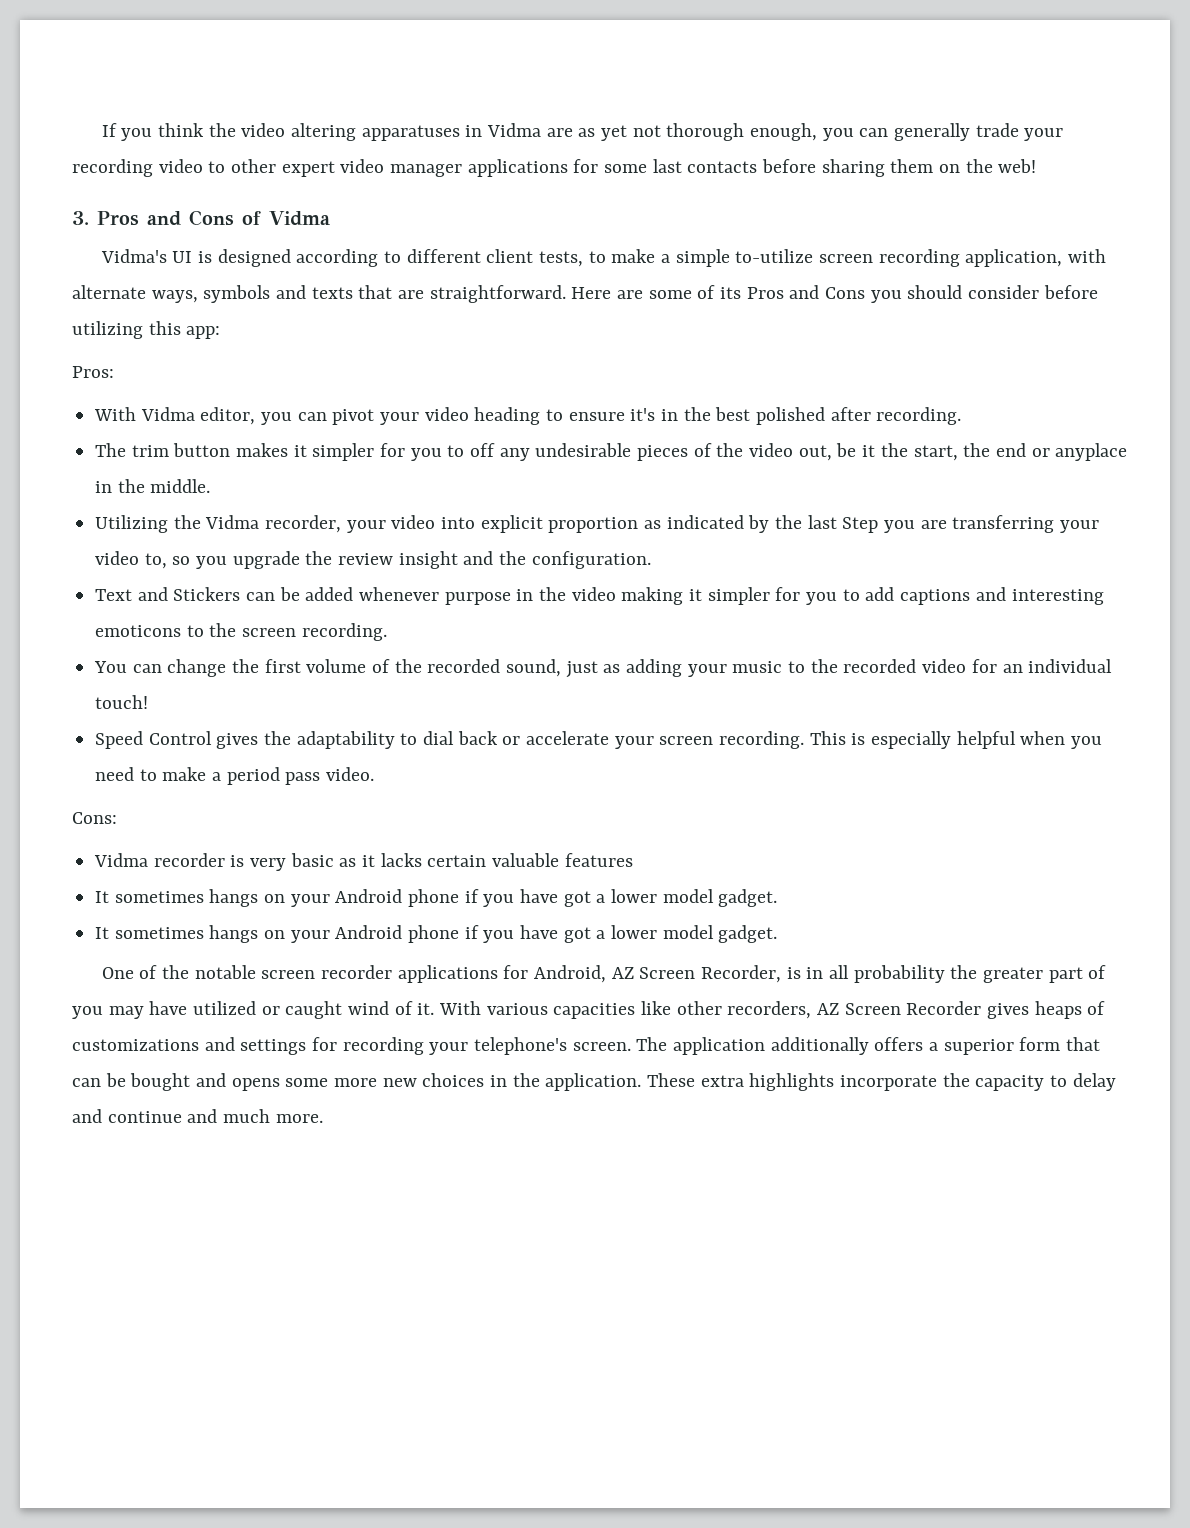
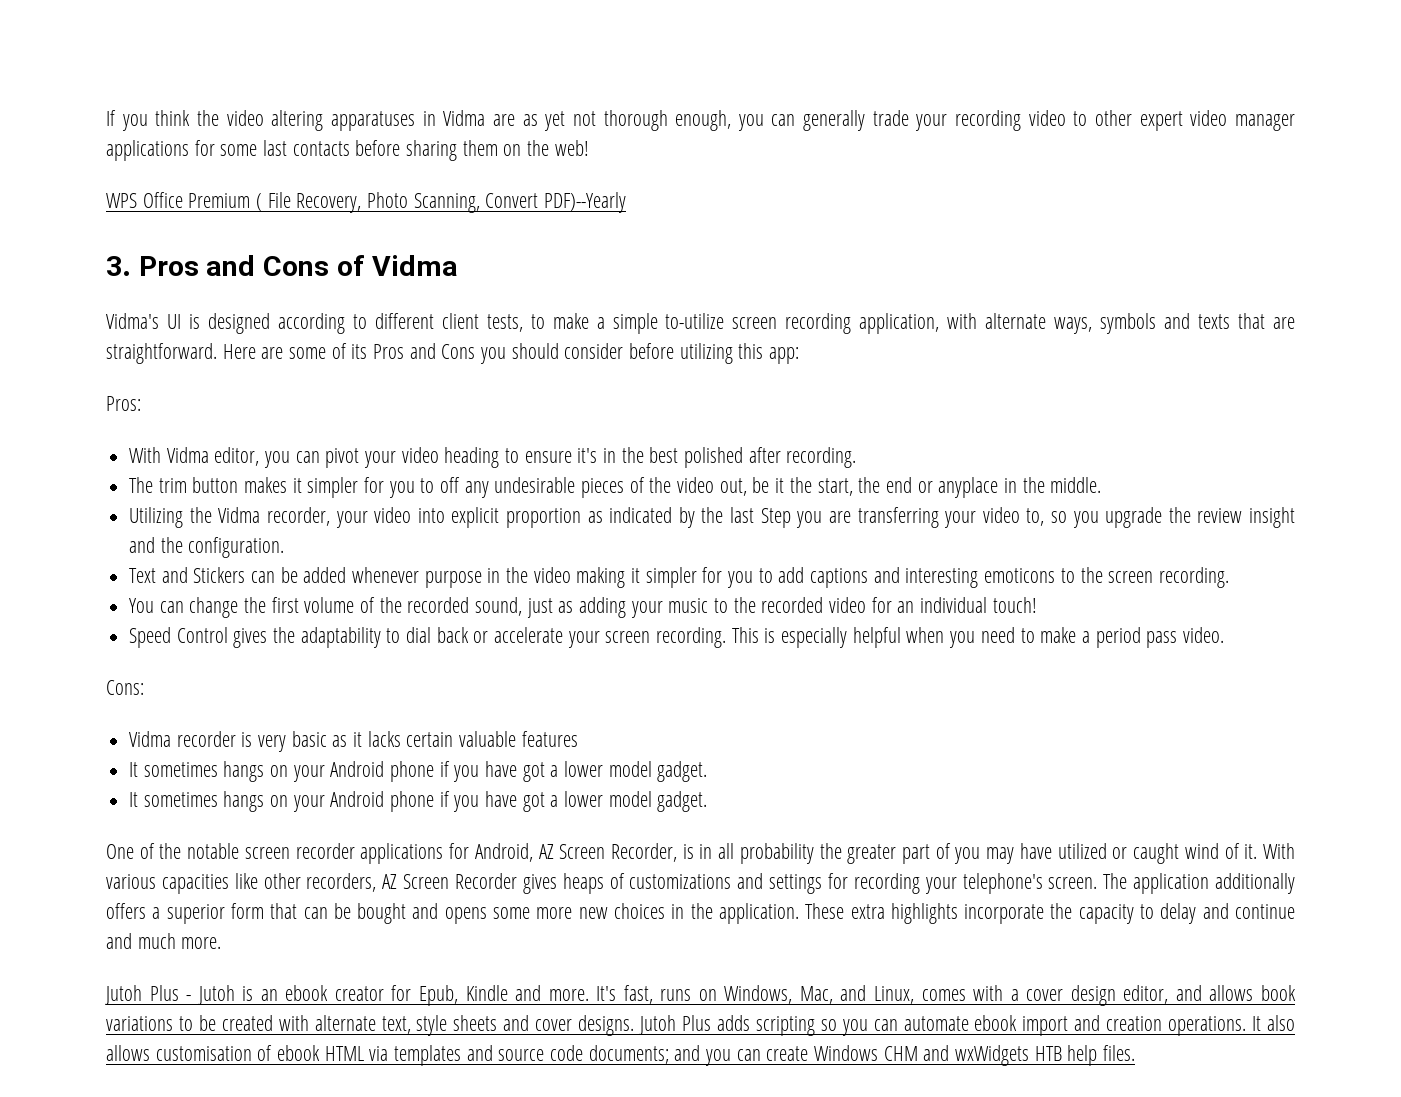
+ WPS Office Premium ( File Recovery, Photo Scanning, Convert PDF)--Yearly
+ Jutoh Plus - Jutoh is an ebook creator for Epub, Kindle and more. It's fast, runs on Windows, Mac, and Linux, comes with a cover design editor, and allows book variations to be created with alternate text, style sheets and cover designs. Jutoh Plus adds scripting so you can automate ebook import and creation operations. It also allows customisation of ebook HTML via templates and source code documents; and you can create Windows CHM and wxWidgets HTB help files.

